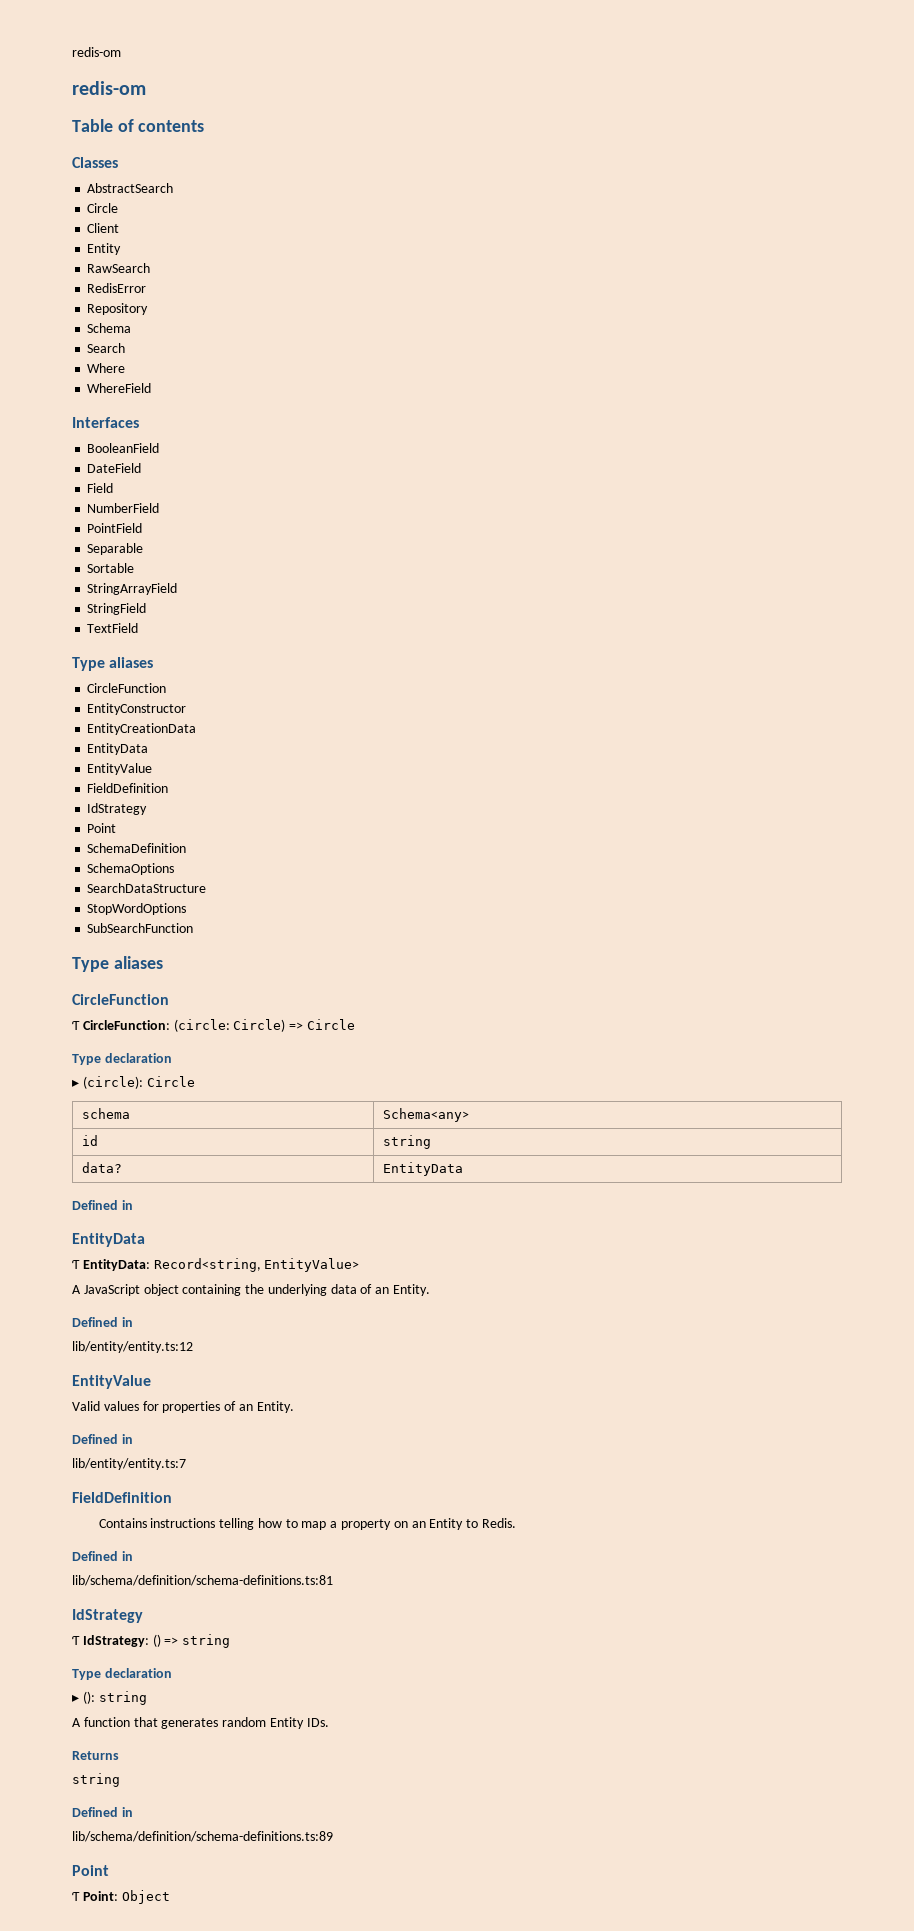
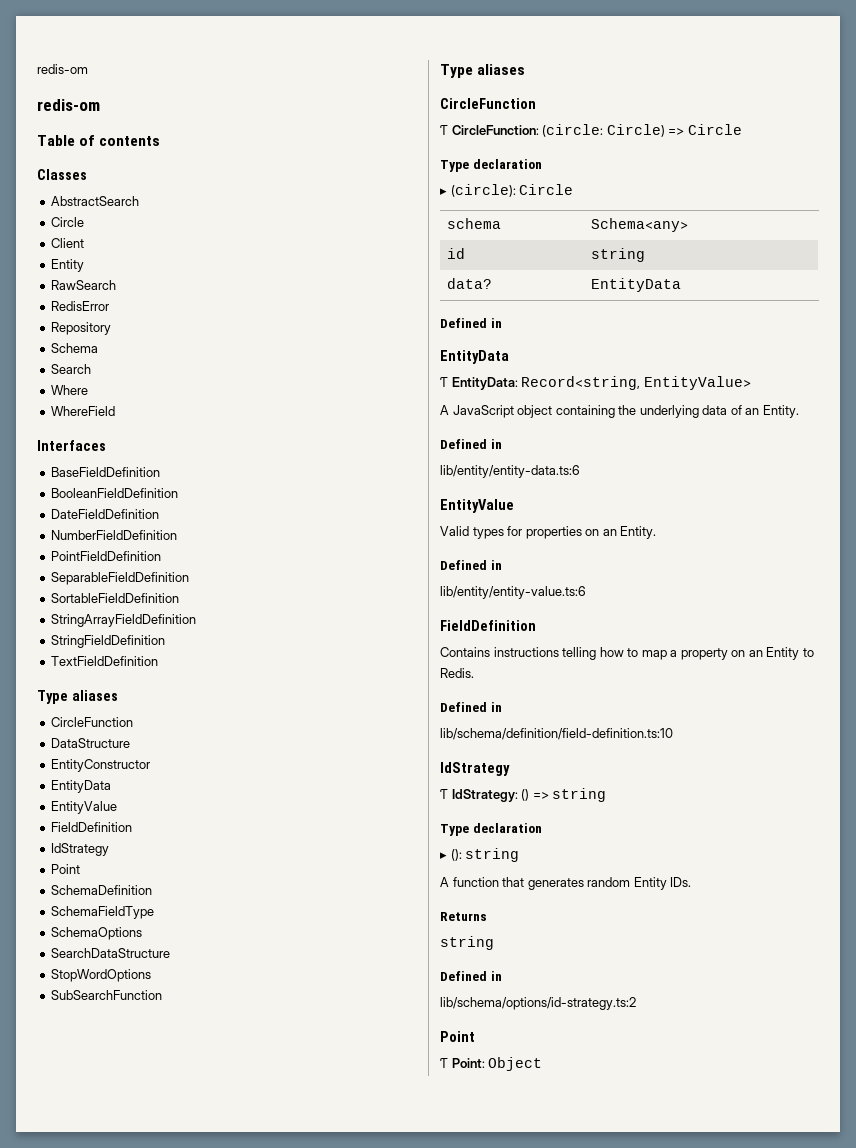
- BooleanField
- DateField
- Field
- NumberField
- PointField
- Separable
- Sortable
- StringArrayField
- StringField
- TextField
+ BaseFieldDefinition
+ BooleanFieldDefinition
+ DateFieldDefinition
+ NumberFieldDefinition
+ PointFieldDefinition
+ SeparableFieldDefinition
+ SortableFieldDefinition
+ StringArrayFieldDefinition
+ StringFieldDefinition
+ TextFieldDefinition
  Type aliases
  CircleFunction
+ DataStructure
- EntityCreationData
+ SchemaFieldType
- lib/entity/entity.ts:12
+ lib/entity/entity-data.ts:6
- Valid values for properties of an Entity.
+ Valid types for properties on an Entity.
  Defined in
- lib/entity/entity.ts:7
+ lib/entity/entity-value.ts:6
- lib/schema/definition/schema-definitions.ts:81
+ lib/schema/definition/field-definition.ts:10
- lib/schema/definition/schema-definitions.ts:89
+ lib/schema/options/id-strategy.ts:2

